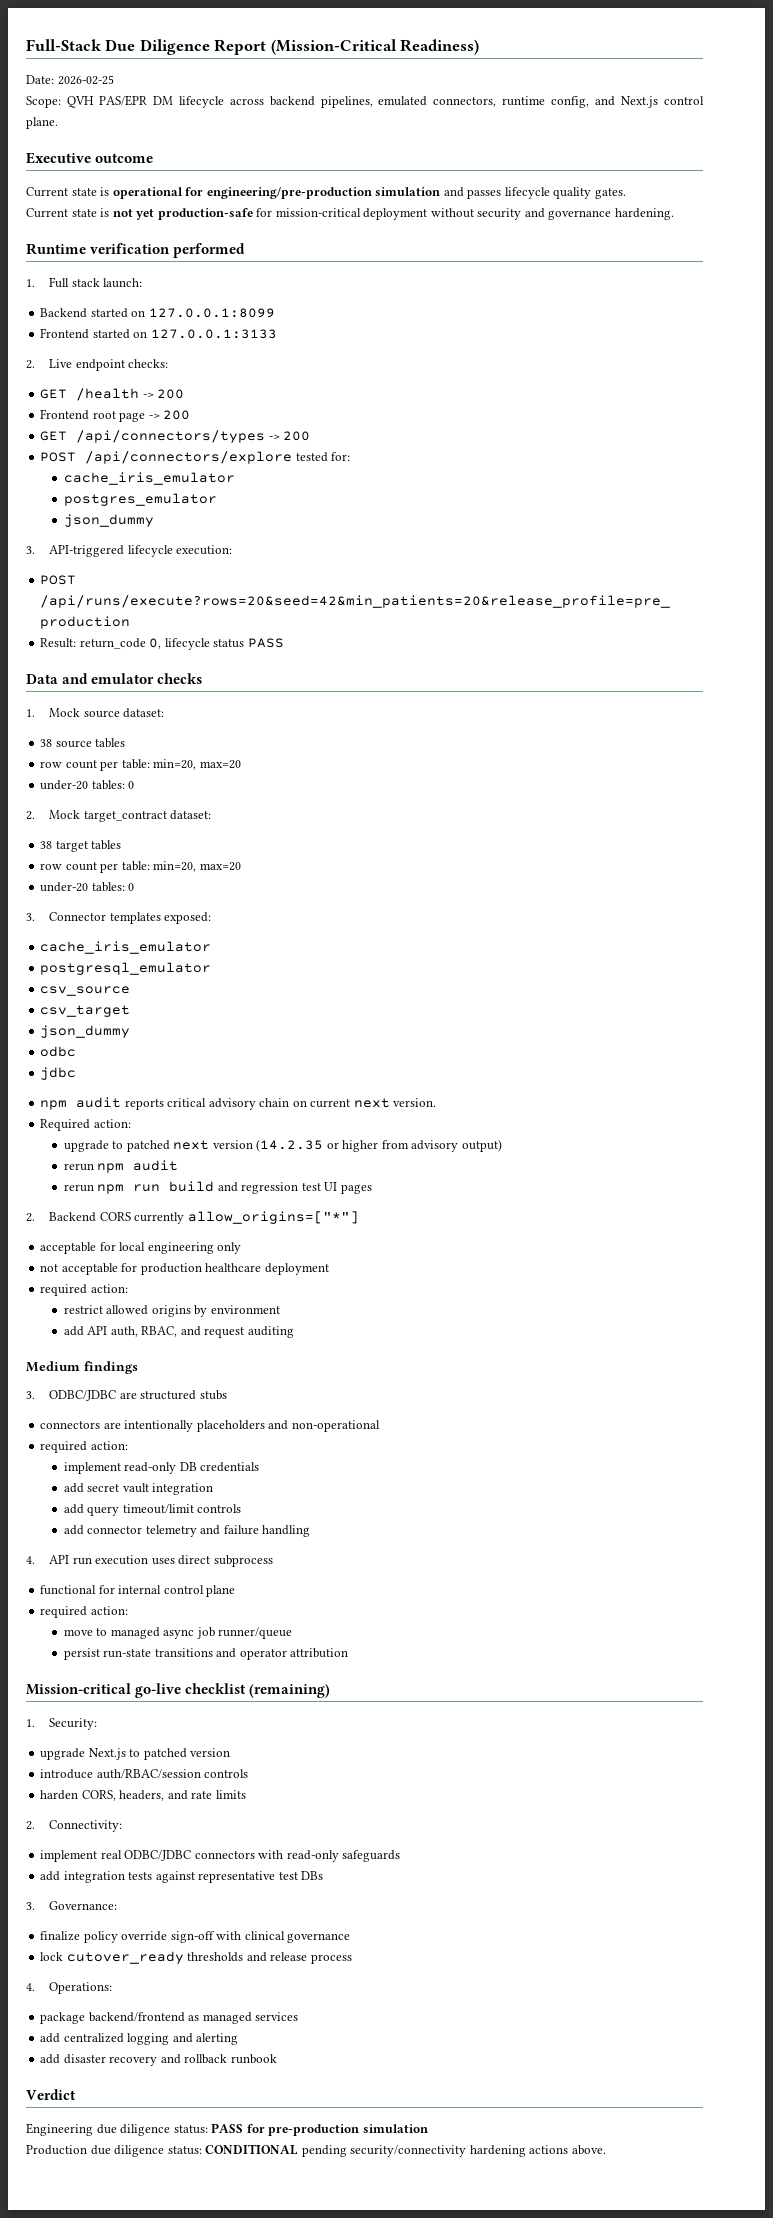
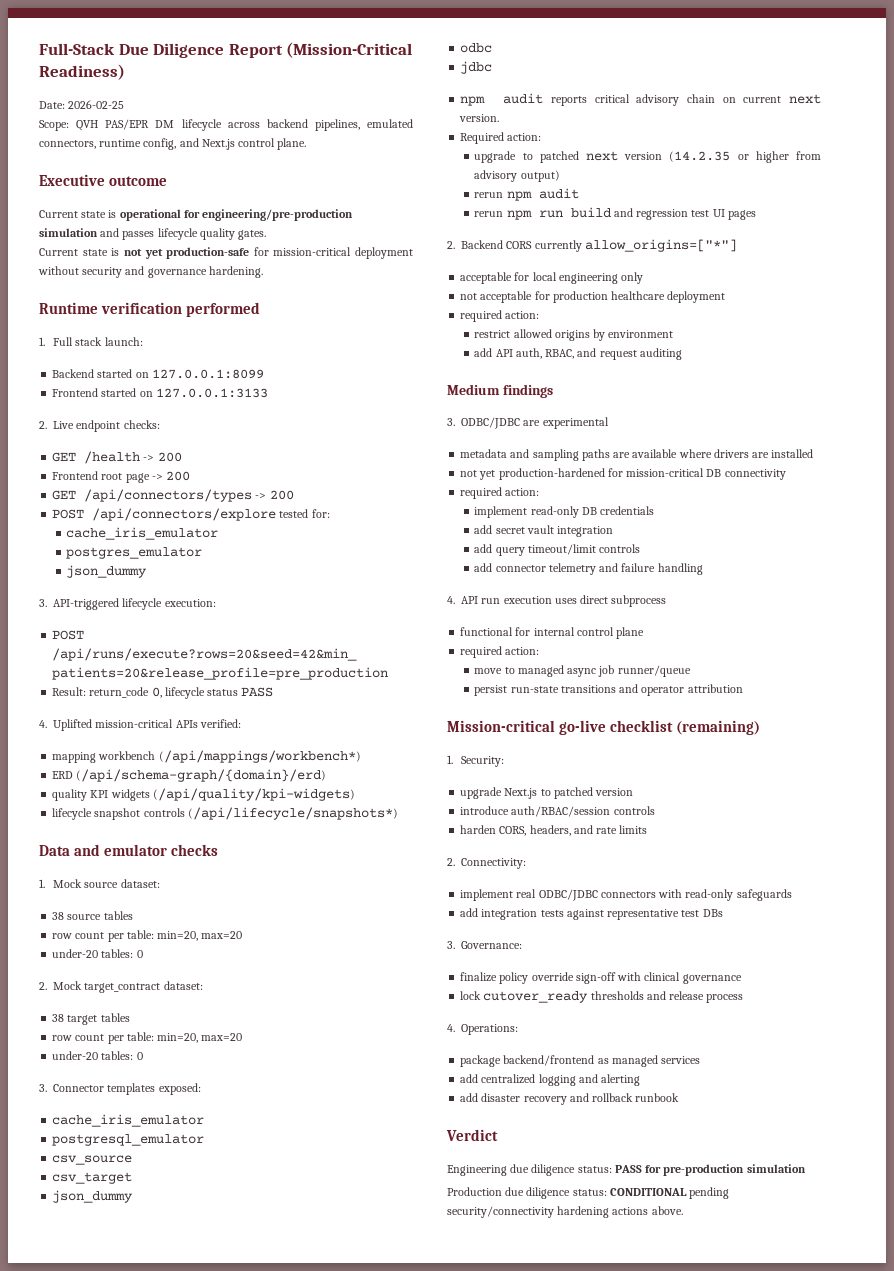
+ 4. Uplifted mission-critical APIs verified:
+ mapping workbench (/api/mappings/workbench*)
+ ERD (/api/schema-graph/{domain}/erd)
+ quality KPI widgets (/api/quality/kpi-widgets)
+ lifecycle snapshot controls (/api/lifecycle/snapshots*)
- 3. ODBC/JDBC are structured stubs
- connectors are intentionally placeholders and non-operational
+ 3. ODBC/JDBC are experimental
+ metadata and sampling paths are available where drivers are installed
+ not yet production-hardened for mission-critical DB connectivity

